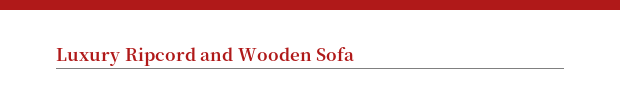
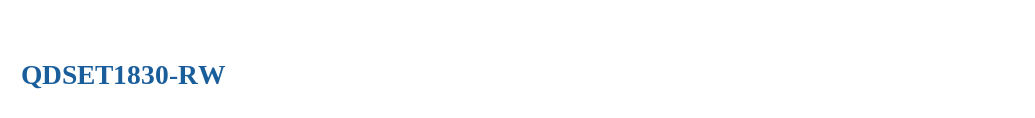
- Luxury Ripcord and Wooden Sofa
+ QDSET1830-RW

